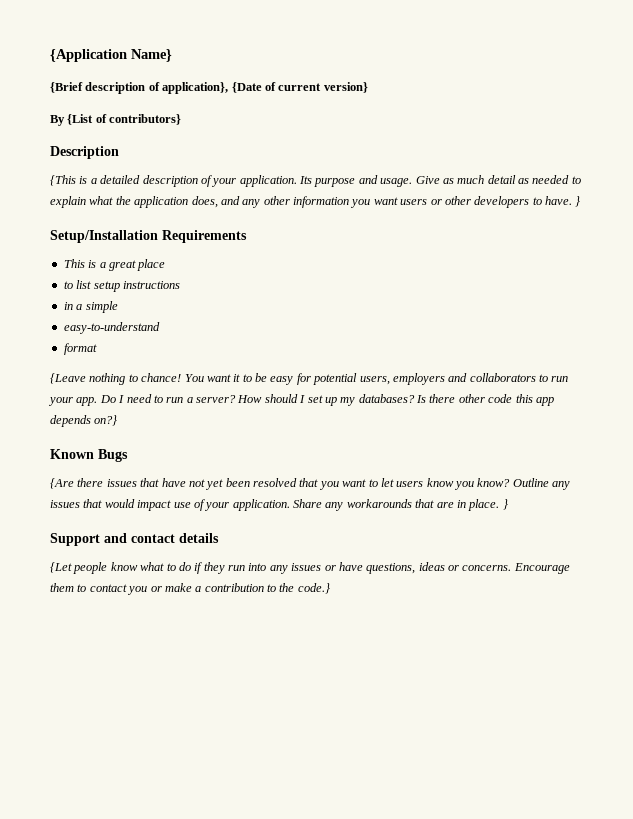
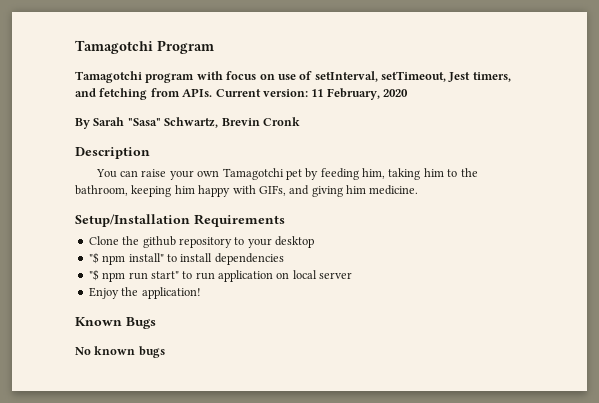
- {Application Name}
- {Brief description of application}, {Date of current version}
- By {List of contributors}
+ Tamagotchi Program
+ Tamagotchi program with focus on use of setInterval, setTimeout, Jest timers, and fetching from APIs. Current version: 11 February, 2020
+ By Sarah "Sasa" Schwartz, Brevin Cronk
  Description
- {This is a detailed description of your application. Its purpose and usage. Give as much detail as needed to explain what the application does, and any other information you want users or other developers to have. }
+ You can raise your own Tamagotchi pet by feeding him, taking him to the bathroom, keeping him happy with GIFs, and giving him medicine.
  Setup/Installation Requirements
- This is a great place
- to list setup instructions
- in a simple
- easy-to-understand
- format
- {Leave nothing to chance! You want it to be easy for potential users, employers and collaborators to run your app. Do I need to run a server? How should I set up my databases? Is there other code this app depends on?}
+ Clone the github repository to your desktop
+ "$ npm install" to install dependencies
+ "$ npm run start" to run application on local server
+ Enjoy the application!
  Known Bugs
- {Are there issues that have not yet been resolved that you want to let users know you know? Outline any issues that would impact use of your application. Share any workarounds that are in place. }
- Support and contact details
- {Let people know what to do if they run into any issues or have questions, ideas or concerns. Encourage them to contact you or make a contribution to the code.}
+ No known bugs

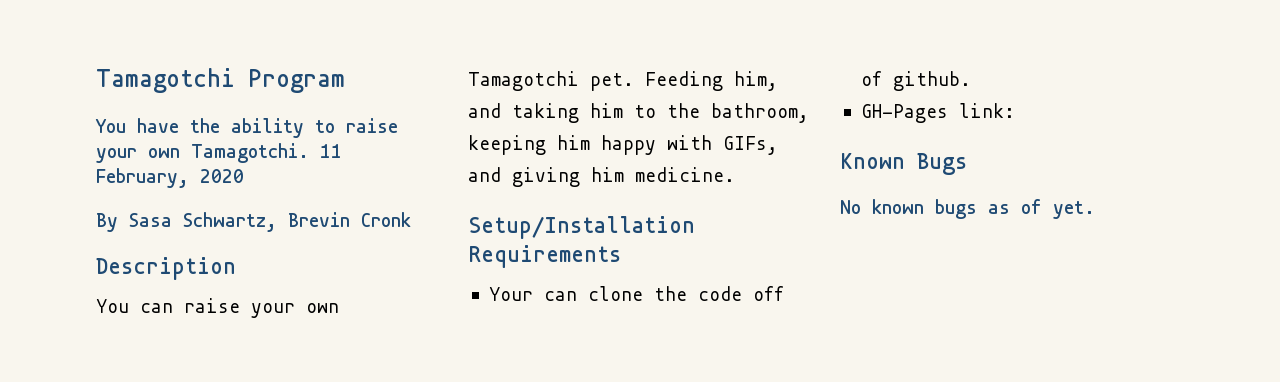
- Tamagotchi program with focus on use of setInterval, setTimeout, Jest timers, and fetching from APIs. Current version: 11 February, 2020
+ You have the ability to raise your own Tamagotchi. 11 February, 2020
- By Sarah "Sasa" Schwartz, Brevin Cronk
+ By Sasa Schwartz, Brevin Cronk
- You can raise your own Tamagotchi pet by feeding him, taking him to the bathroom, keeping him happy with GIFs, and giving him medicine.
+ You can raise your own Tamagotchi pet. Feeding him, and taking him to the bathroom, keeping him happy with GIFs, and giving him medicine.
- Clone the github repository to your desktop
- "$ npm install" to install dependencies
- "$ npm run start" to run application on local server
- Enjoy the application!
+ Your can clone the code off of github.
+ GH-Pages link:
- No known bugs
+ No known bugs as of yet.

